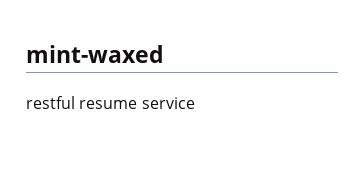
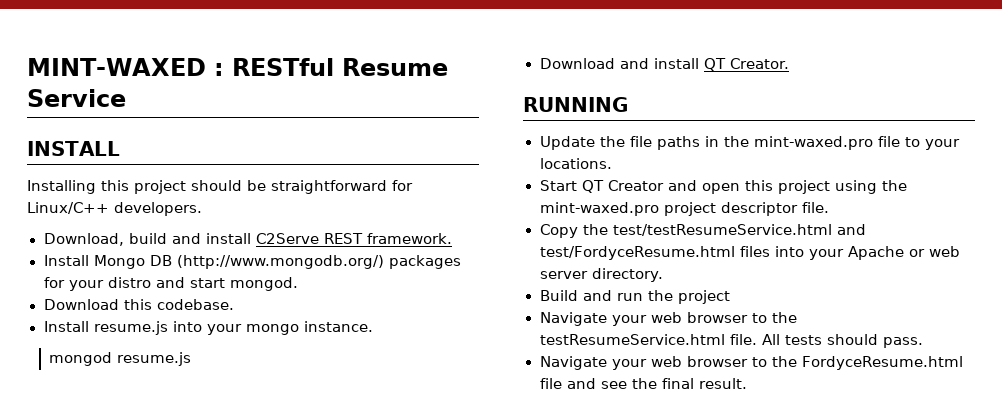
- mint-waxed
- restful resume service
+ MINT-WAXED : RESTful Resume Service
+ INSTALL
+ Installing this project should be straightforward for Linux/C++ developers.
+ Download, build and install C2Serve REST framework.
+ Install Mongo DB (http://www.mongodb.org/) packages for your distro and start mongod.
+ Download this codebase.
+ Install resume.js into your mongo instance.
+ mongod resume.js
+ Download and install QT Creator.
+ RUNNING
+ Update the file paths in the mint-waxed.pro file to your locations.
+ Start QT Creator and open this project using the mint-waxed.pro project descriptor file.
+ Copy the test/testResumeService.html and test/FordyceResume.html files into your Apache or web server directory.
+ Build and run the project
+ Navigate your web browser to the testResumeService.html file. All tests should pass.
+ Navigate your web browser to the FordyceResume.html file and see the final result.

